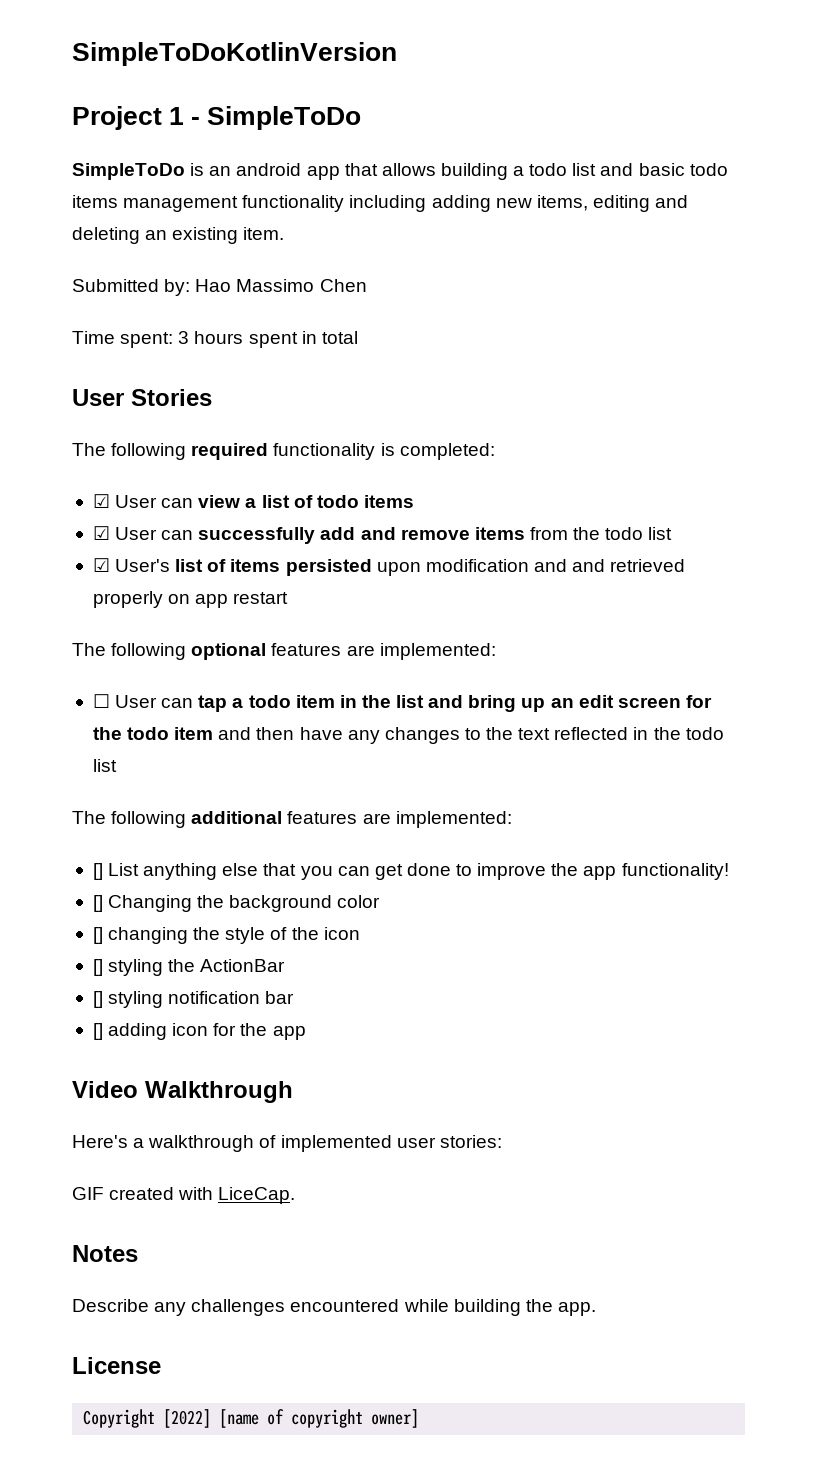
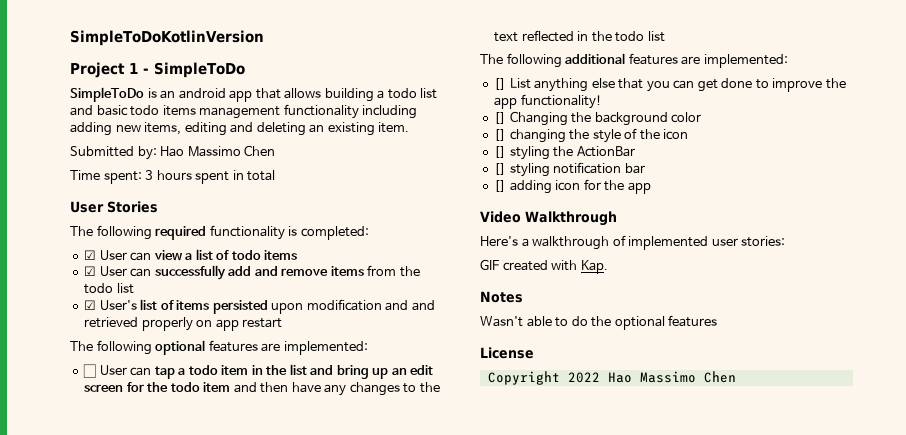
- GIF created with LiceCap.
+ GIF created with Kap.
- Describe any challenges encountered while building the app.
+ Wasn't able to do the optional features
  License
- Copyright [2022] [name of copyright owner]
+ Copyright 2022 Hao Massimo Chen

